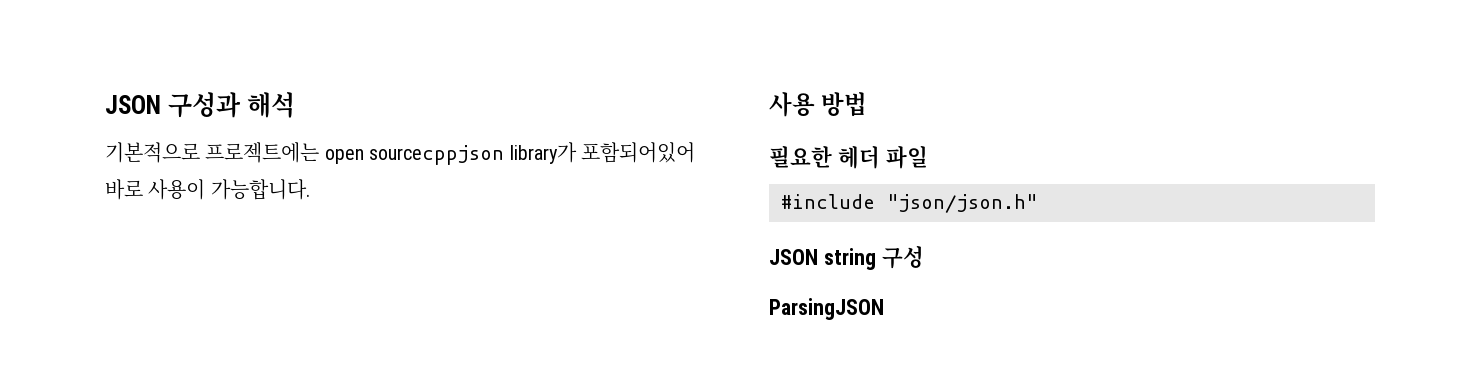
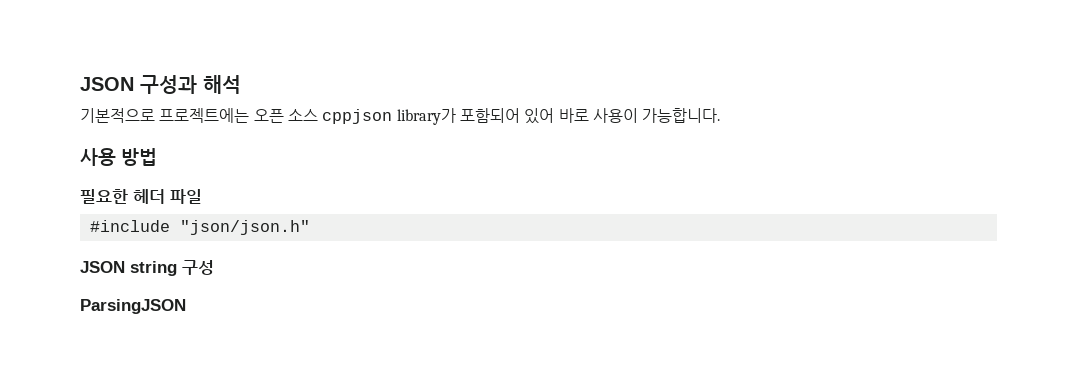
- 기본적으로 프로젝트에는 open sourcecppjson library가 포함되어있어 바로 사용이 가능합니다.
+ 기본적으로 프로젝트에는 오픈 소스 cppjson library가 포함되어 있어 바로 사용이 가능합니다.

